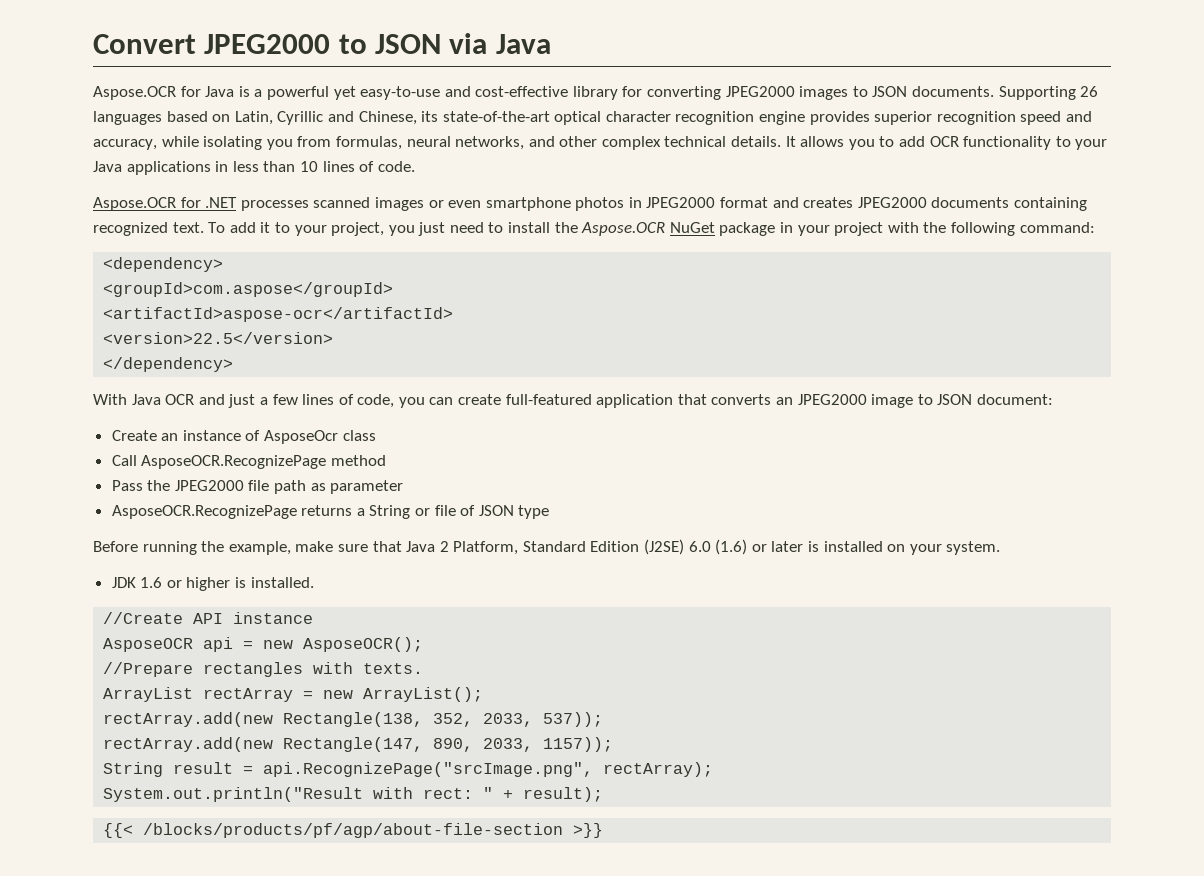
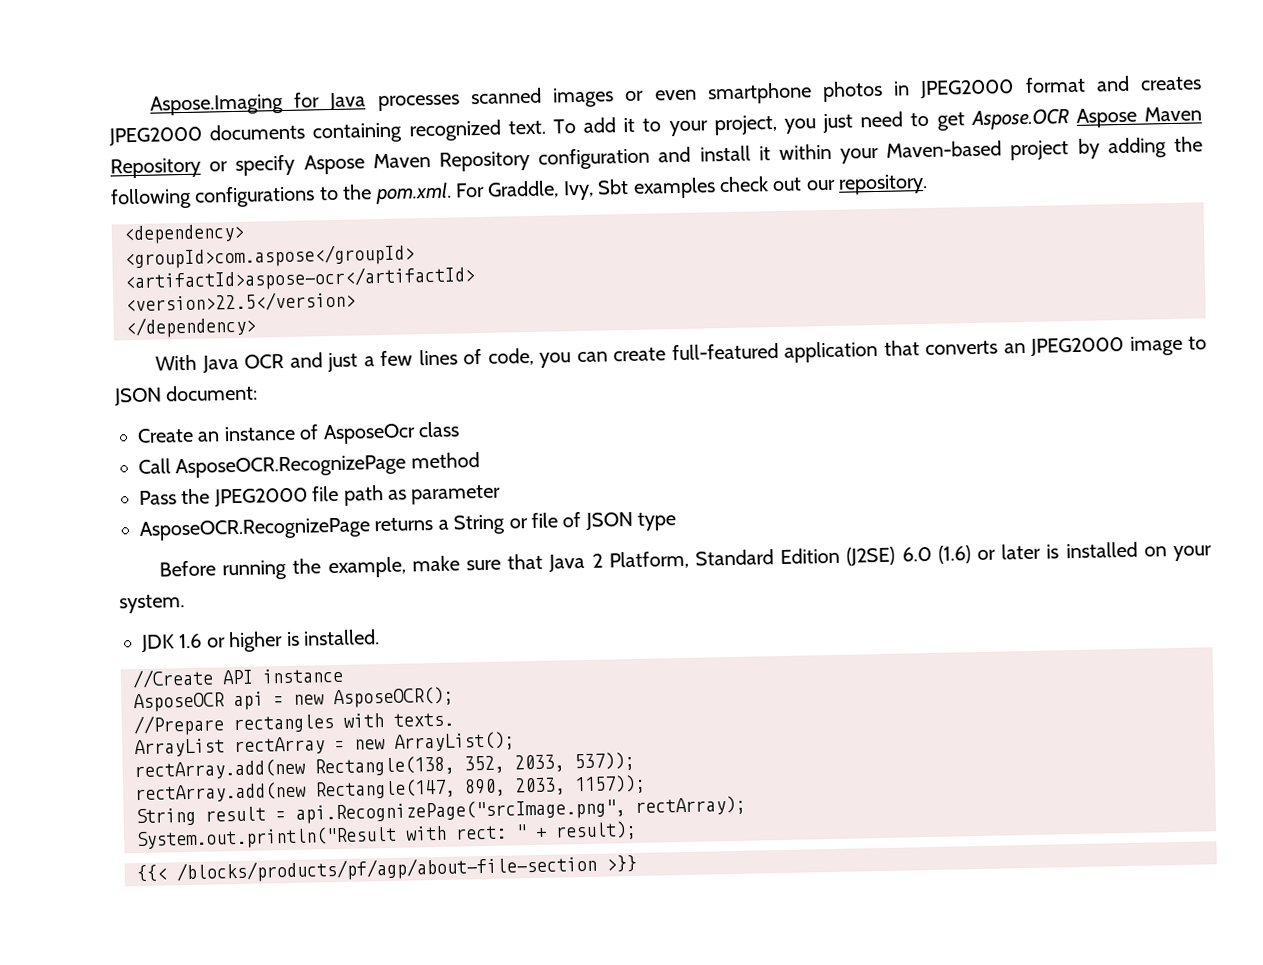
- Convert JPEG2000 to JSON via Java
- Aspose.OCR for Java is a powerful yet easy-to-use and cost-effective library for converting JPEG2000 images to JSON documents. Supporting 26 languages based on Latin, Cyrillic and Chinese, its state-of-the-art optical character recognition engine provides superior recognition speed and accuracy, while isolating you from formulas, neural networks, and other complex technical details. It allows you to add OCR functionality to your Java applications in less than 10 lines of code.
- Aspose.OCR for .NET processes scanned images or even smartphone photos in JPEG2000 format and creates JPEG2000 documents containing recognized text.
+ Aspose.Imaging for Java processes scanned images or even smartphone photos in JPEG2000 format and creates JPEG2000 documents containing recognized text.
- To add it to your project, you just need to install the Aspose.OCR NuGet package in your project with the following command:
+ To add it to your project, you just need to get Aspose.OCR Aspose Maven Repository or specify Aspose Maven Repository configuration and install it within your Maven-based project by adding the following configurations to the pom.xml. For Graddle, Ivy, Sbt examples check out our repository.

